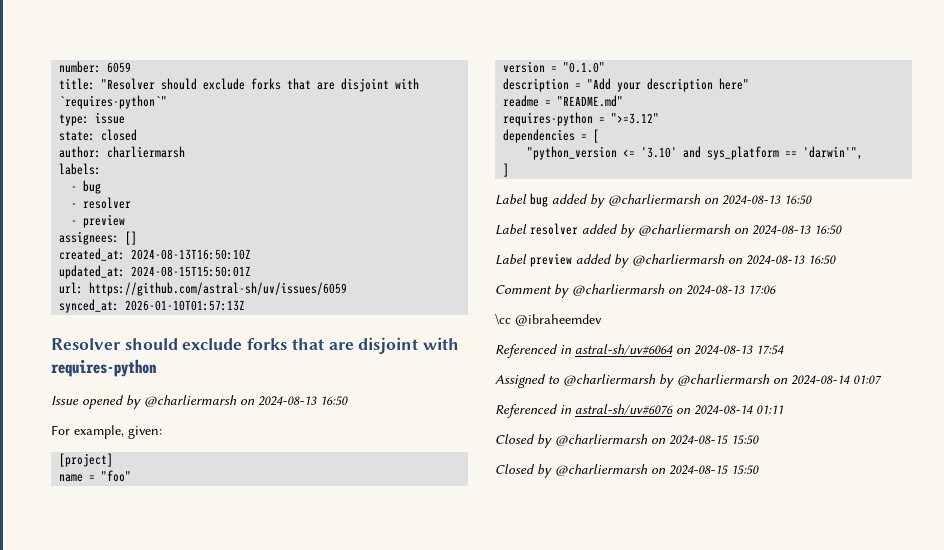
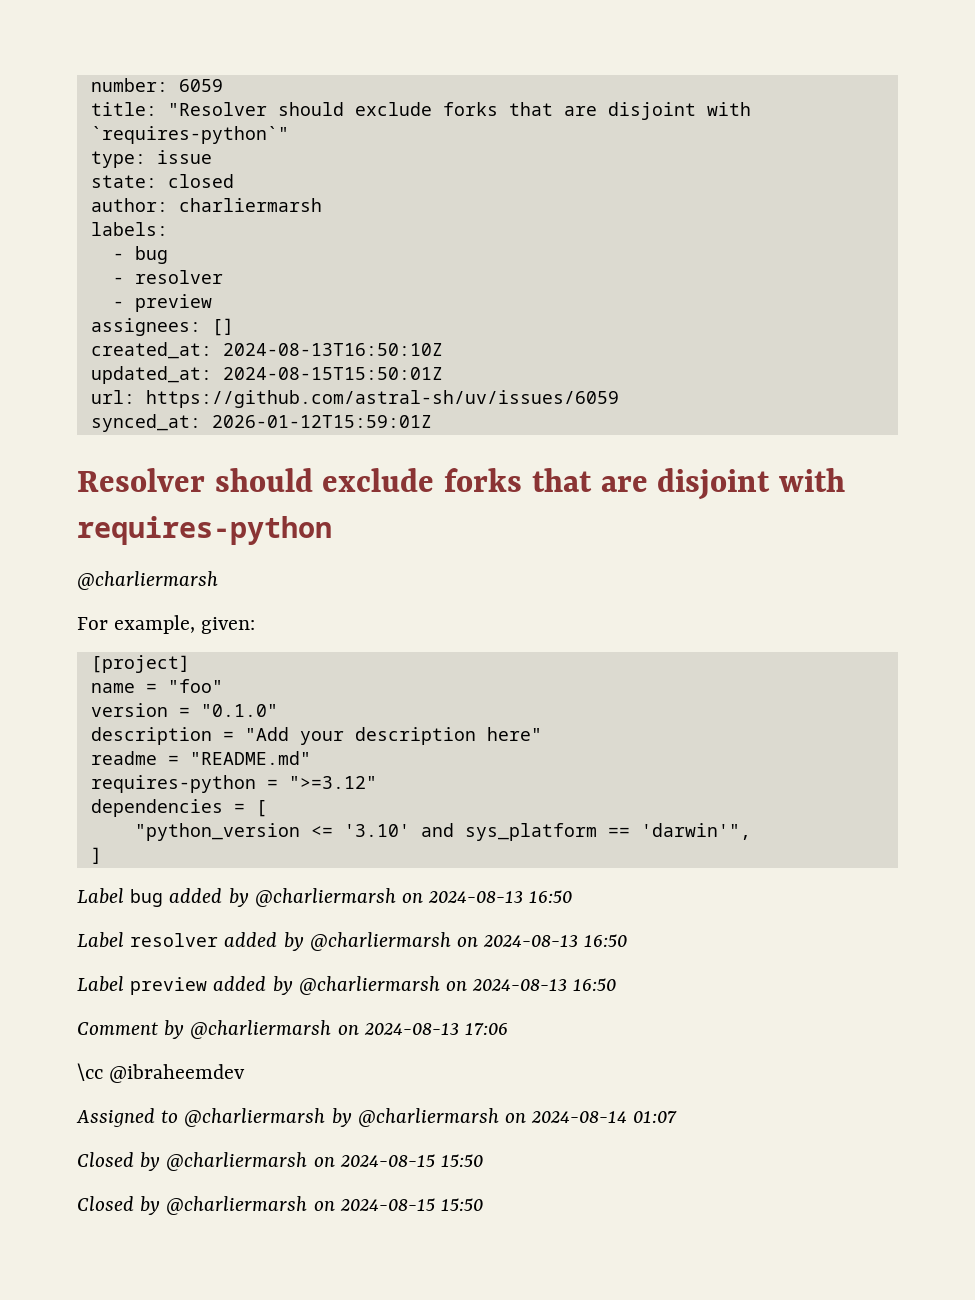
- synced_at: 2026-01-10T01:57:13Z
+ synced_at: 2026-01-12T15:59:01Z
  Resolver should exclude forks that are disjoint with requires-python
- Issue opened by @charliermarsh on 2024-08-13 16:50
+ @charliermarsh
- Referenced in astral-sh/uv#6064 on 2024-08-13 17:54
- Referenced in astral-sh/uv#6076 on 2024-08-14 01:11

